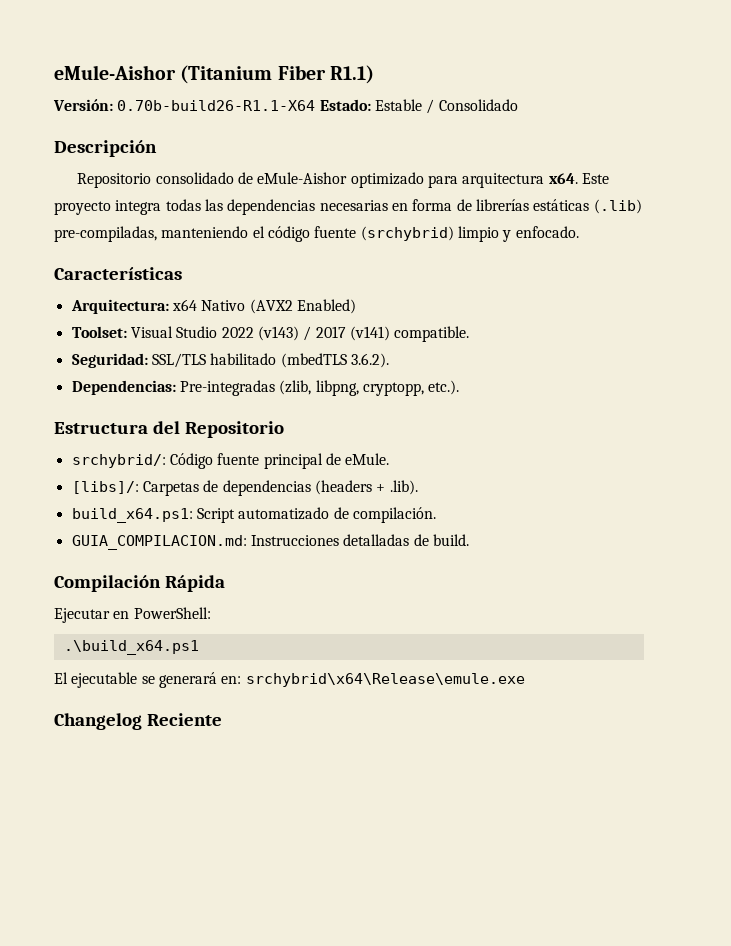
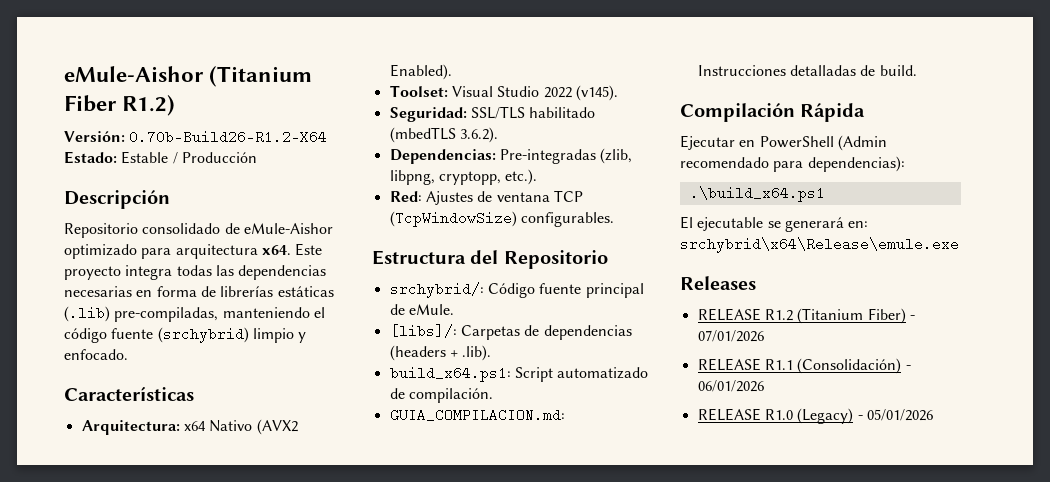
- eMule-Aishor (Titanium Fiber R1.1)
+ eMule-Aishor (Titanium Fiber R1.2)
- Versión: 0.70b-build26-R1.1-X64 Estado: Estable / Consolidado
+ Versión: 0.70b-Build26-R1.2-X64 Estado: Estable / Producción
- Arquitectura: x64 Nativo (AVX2 Enabled)
+ Arquitectura: x64 Nativo (AVX2 Enabled).
- Toolset: Visual Studio 2022 (v143) / 2017 (v141) compatible.
+ Toolset: Visual Studio 2022 (v145).
+ Red: Ajustes de ventana TCP (TcpWindowSize) configurables.
- Ejecutar en PowerShell:
+ Ejecutar en PowerShell (Admin recomendado para dependencias):
- Changelog Reciente
+ Releases
+ RELEASE R1.2 (Titanium Fiber) - 07/01/2026
+ RELEASE R1.1 (Consolidación) - 06/01/2026
+ RELEASE R1.0 (Legacy) - 05/01/2026

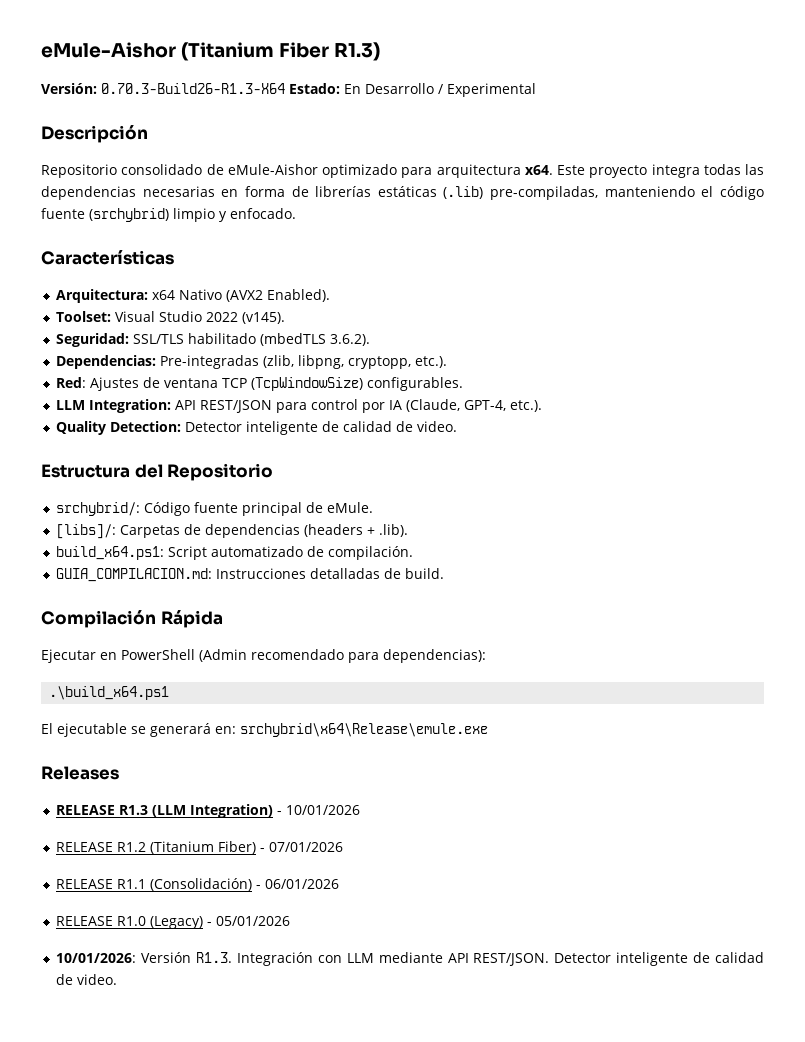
- eMule-Aishor (Titanium Fiber R1.2)
+ eMule-Aishor (Titanium Fiber R1.3)
- Versión: 0.70b-Build26-R1.2-X64 Estado: Estable / Producción
+ Versión: 0.70.3-Build26-R1.3-X64 Estado: En Desarrollo / Experimental
+ LLM Integration: API REST/JSON para control por IA (Claude, GPT-4, etc.).
+ Quality Detection: Detector inteligente de calidad de video.
+ RELEASE R1.3 (LLM Integration) - 10/01/2026
+ 10/01/2026: Versión R1.3. Integración con LLM mediante API REST/JSON. Detector inteligente de calidad de video.

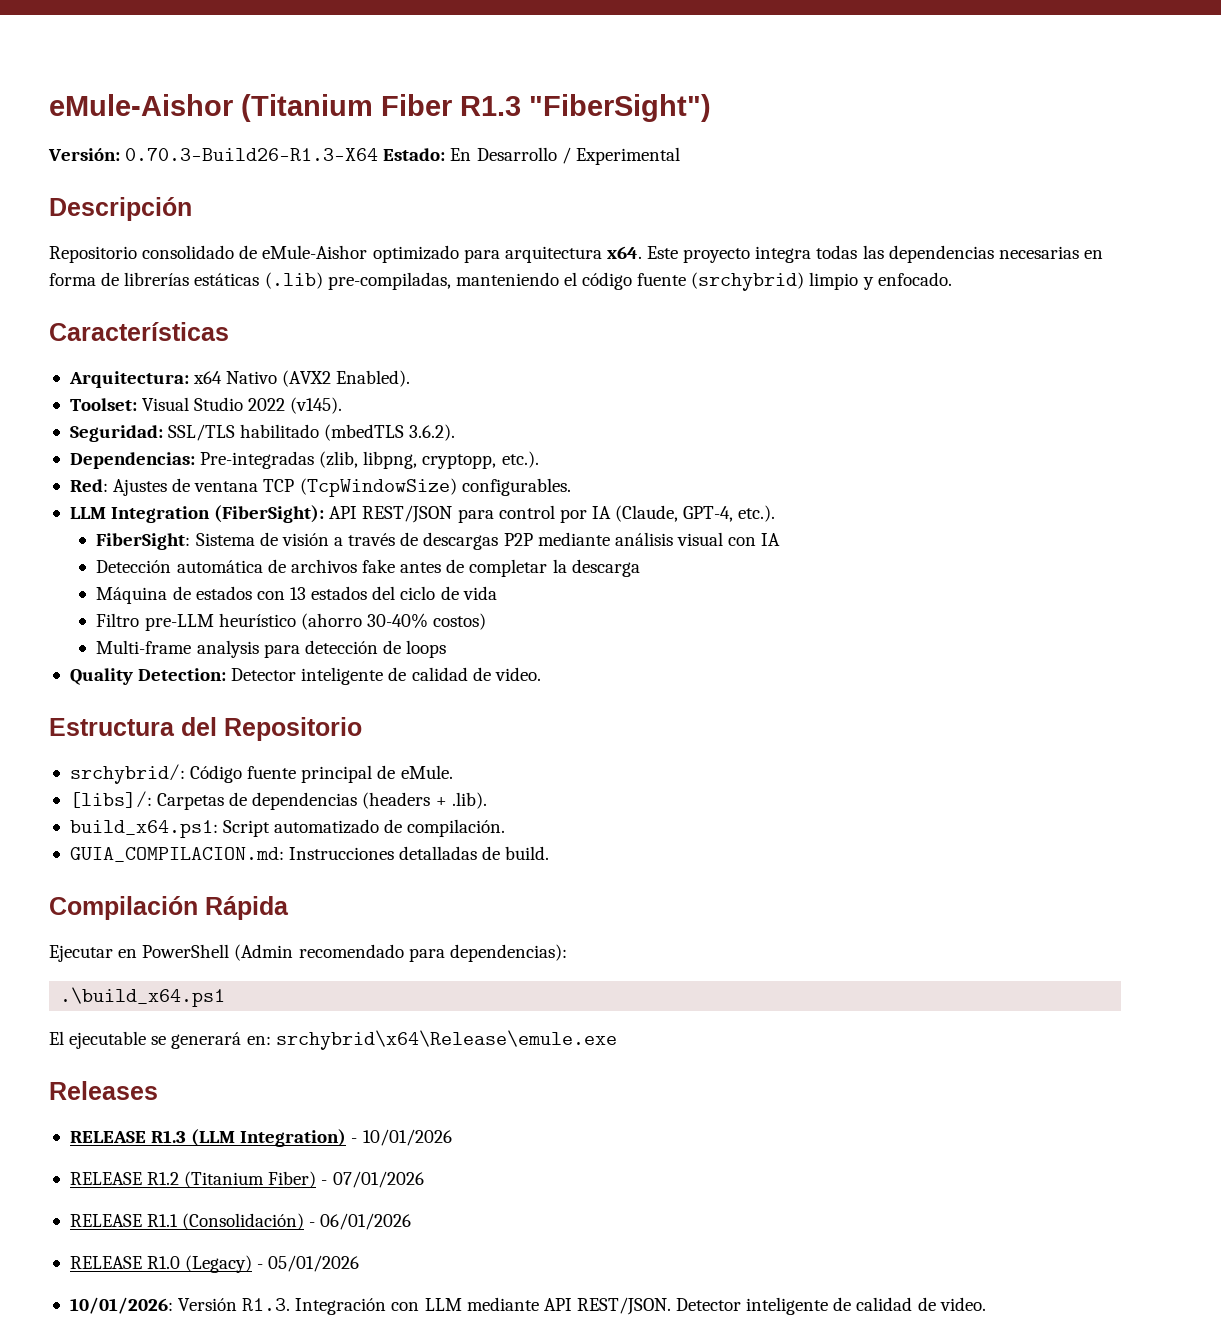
- eMule-Aishor (Titanium Fiber R1.3)
+ eMule-Aishor (Titanium Fiber R1.3 "FiberSight")
- LLM Integration: API REST/JSON para control por IA (Claude, GPT-4, etc.).
+ LLM Integration (FiberSight): API REST/JSON para control por IA (Claude, GPT-4, etc.).
+ FiberSight: Sistema de visión a través de descargas P2P mediante análisis visual con IA
+ Detección automática de archivos fake antes de completar la descarga
+ Máquina de estados con 13 estados del ciclo de vida
+ Filtro pre-LLM heurístico (ahorro 30-40% costos)
+ Multi-frame analysis para detección de loops

